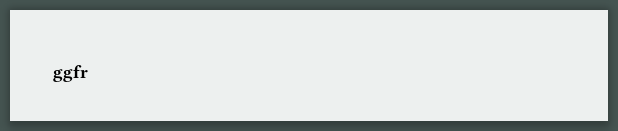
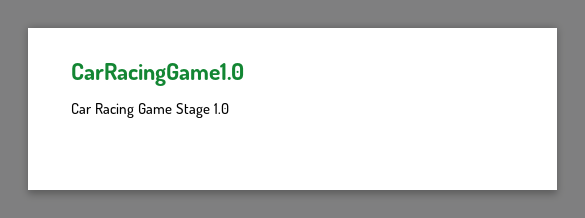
- ggfr
+ CarRacingGame1.0
+ Car Racing Game Stage 1.0

